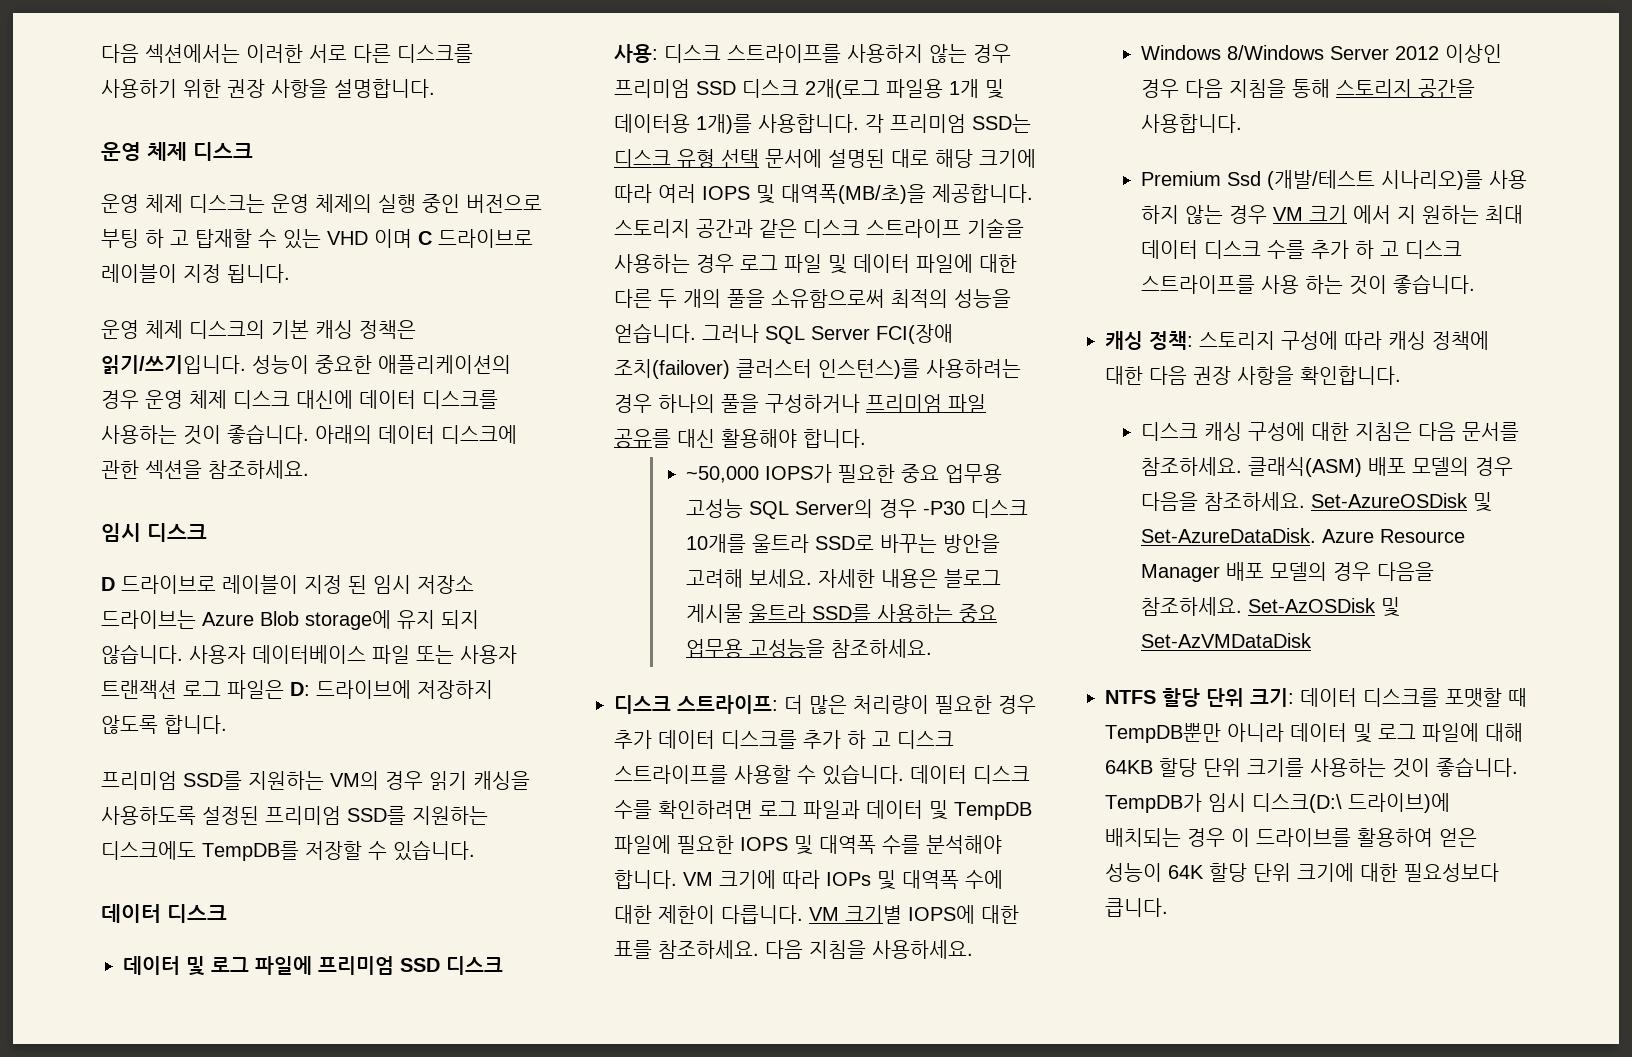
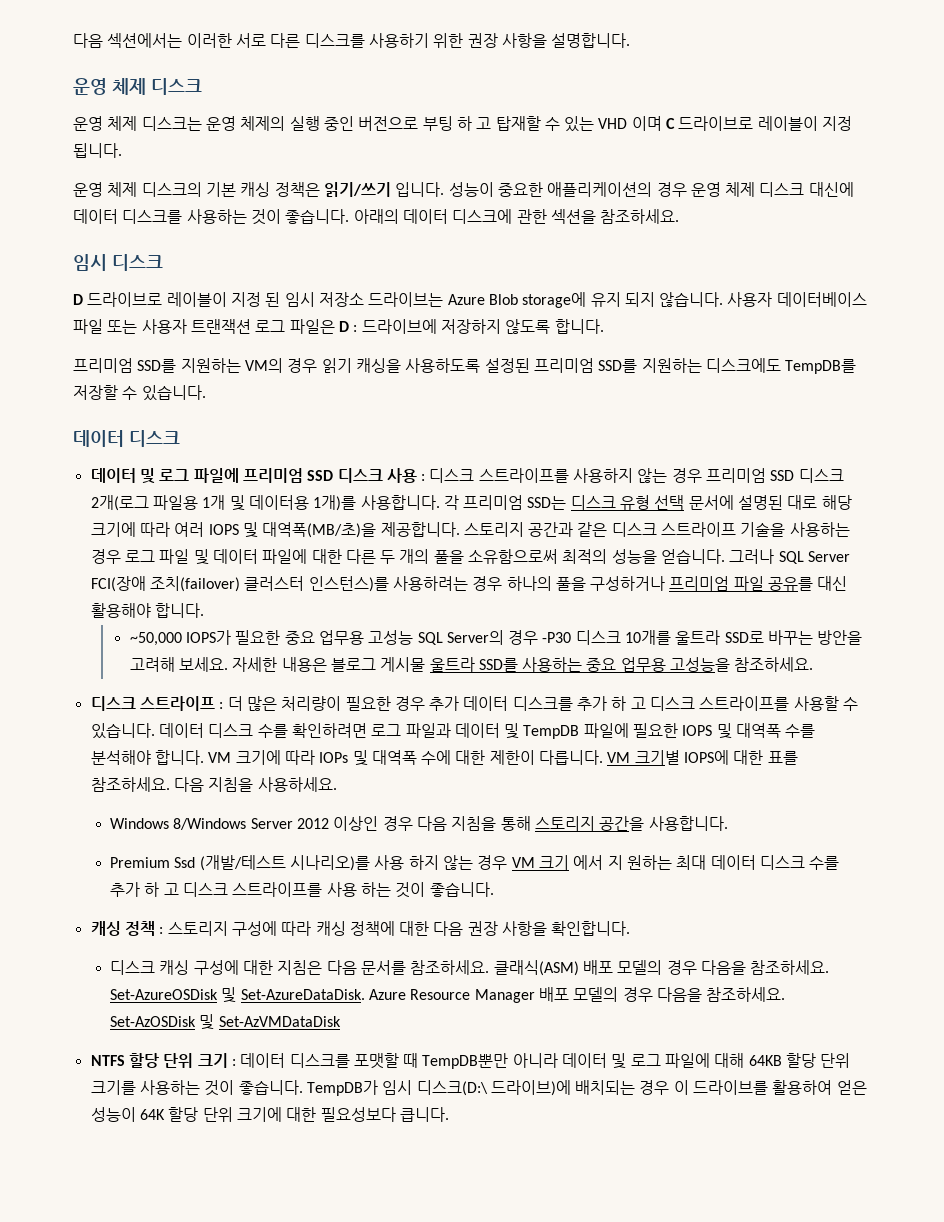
- 운영 체제 디스크의 기본 캐싱 정책은 읽기/쓰기입니다.
+ 운영 체제 디스크의 기본 캐싱 정책은 읽기/쓰기 입니다.
- 사용자 데이터베이스 파일 또는 사용자 트랜잭션 로그 파일은 D: 드라이브에 저장하지 않도록 합니다.
+ 사용자 데이터베이스 파일 또는 사용자 트랜잭션 로그 파일은 D : 드라이브에 저장하지 않도록 합니다.
- 데이터 및 로그 파일에 프리미엄 SSD 디스크 사용: 디스크 스트라이프를 사용하지 않는 경우 프리미엄 SSD 디스크 2개(로그 파일용 1개 및 데이터용 1개)를 사용합니다.
+ 데이터 및 로그 파일에 프리미엄 SSD 디스크 사용 : 디스크 스트라이프를 사용하지 않는 경우 프리미엄 SSD 디스크 2개(로그 파일용 1개 및 데이터용 1개)를 사용합니다.
- 디스크 스트라이프: 더 많은 처리량이 필요한 경우 추가 데이터 디스크를 추가 하 고 디스크 스트라이프를 사용할 수 있습니다.
+ 디스크 스트라이프 : 더 많은 처리량이 필요한 경우 추가 데이터 디스크를 추가 하 고 디스크 스트라이프를 사용할 수 있습니다.
- 캐싱 정책: 스토리지 구성에 따라 캐싱 정책에 대한 다음 권장 사항을 확인합니다.
+ 캐싱 정책 : 스토리지 구성에 따라 캐싱 정책에 대한 다음 권장 사항을 확인합니다.
- NTFS 할당 단위 크기: 데이터 디스크를 포맷할 때 TempDB뿐만 아니라 데이터 및 로그 파일에 대해 64KB 할당 단위 크기를 사용하는 것이 좋습니다.
+ NTFS 할당 단위 크기 : 데이터 디스크를 포맷할 때 TempDB뿐만 아니라 데이터 및 로그 파일에 대해 64KB 할당 단위 크기를 사용하는 것이 좋습니다.

